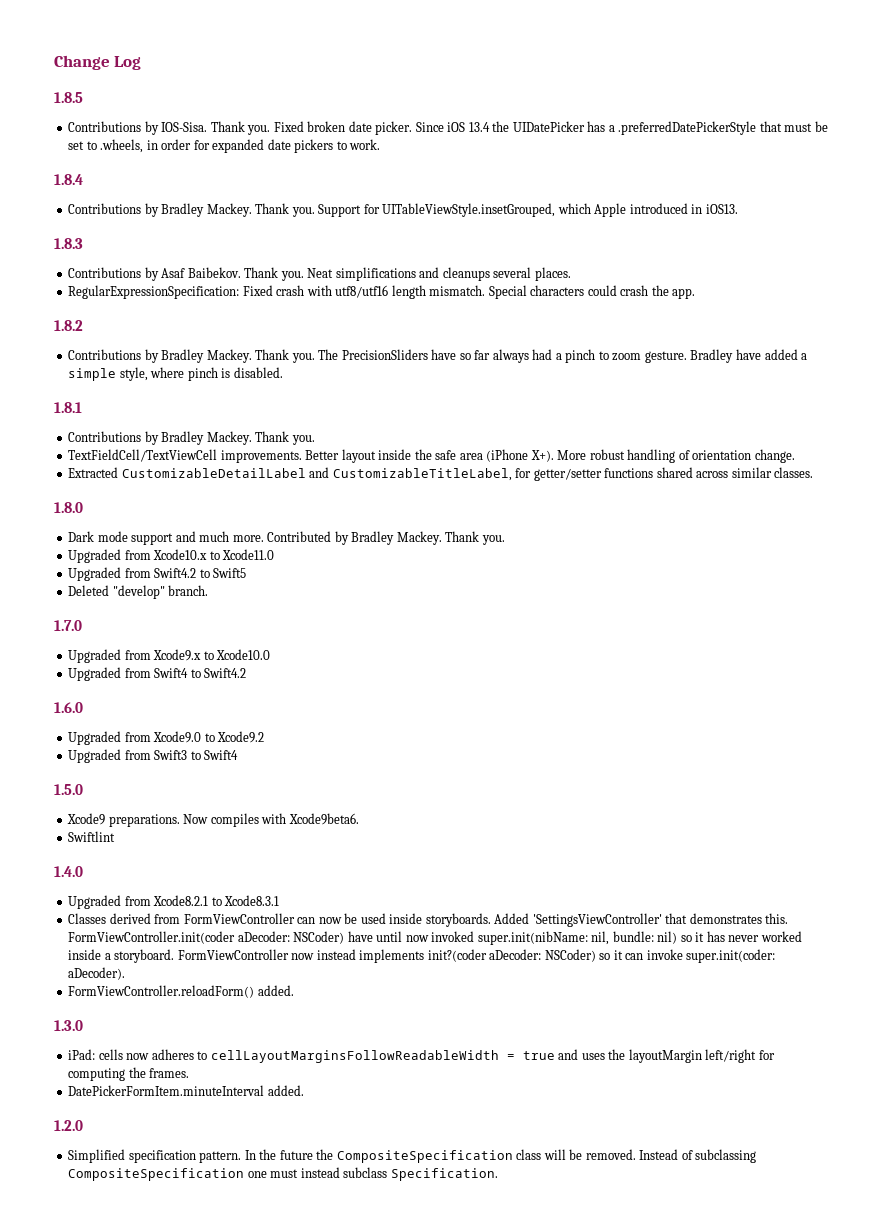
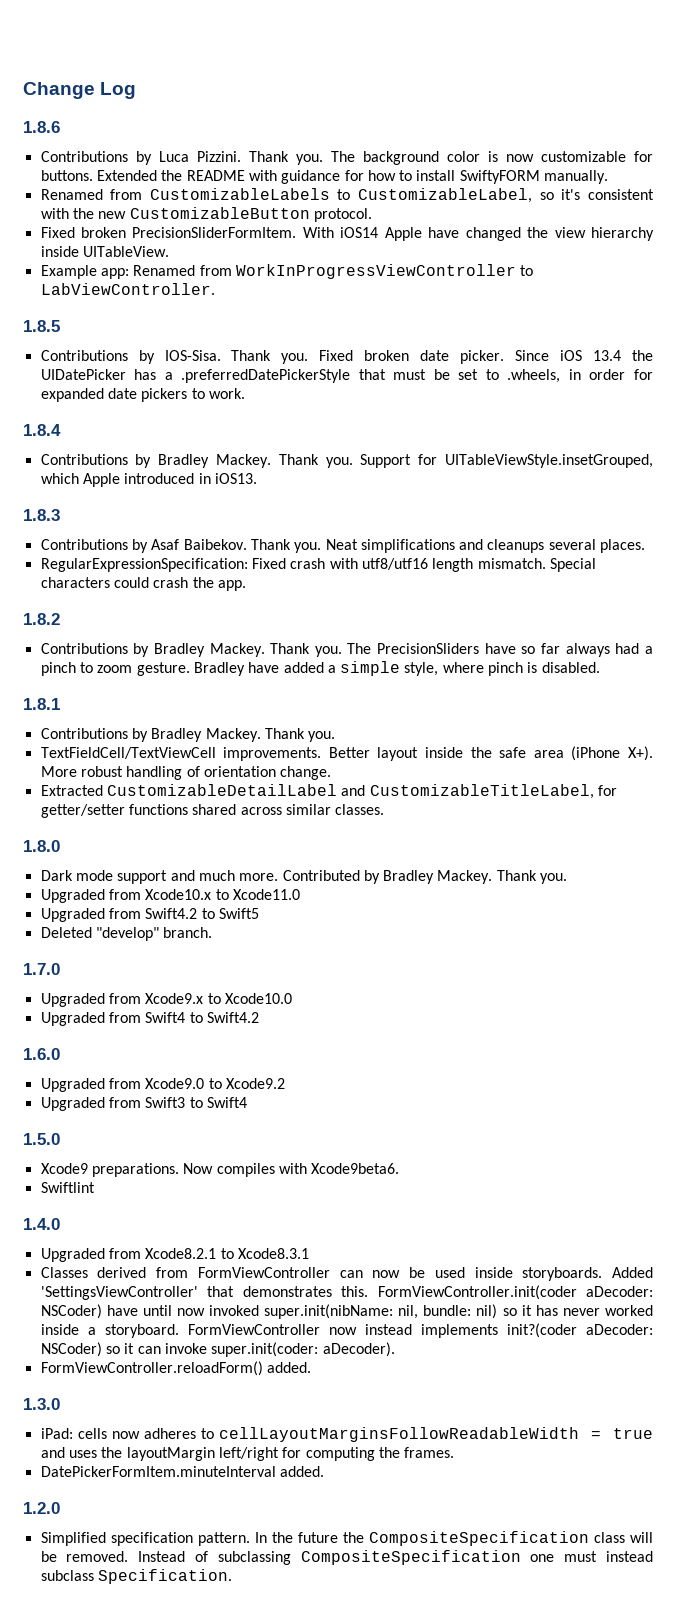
+ 1.8.6
+ Contributions by Luca Pizzini. Thank you. The background color is now customizable for buttons. Extended the README with guidance for how to install SwiftyFORM manually.
+ Renamed from CustomizableLabels to CustomizableLabel, so it's consistent with the new CustomizableButton protocol.
+ Fixed broken PrecisionSliderFormItem. With iOS14 Apple have changed the view hierarchy inside UITableView.
+ Example app: Renamed from WorkInProgressViewController to LabViewController.

